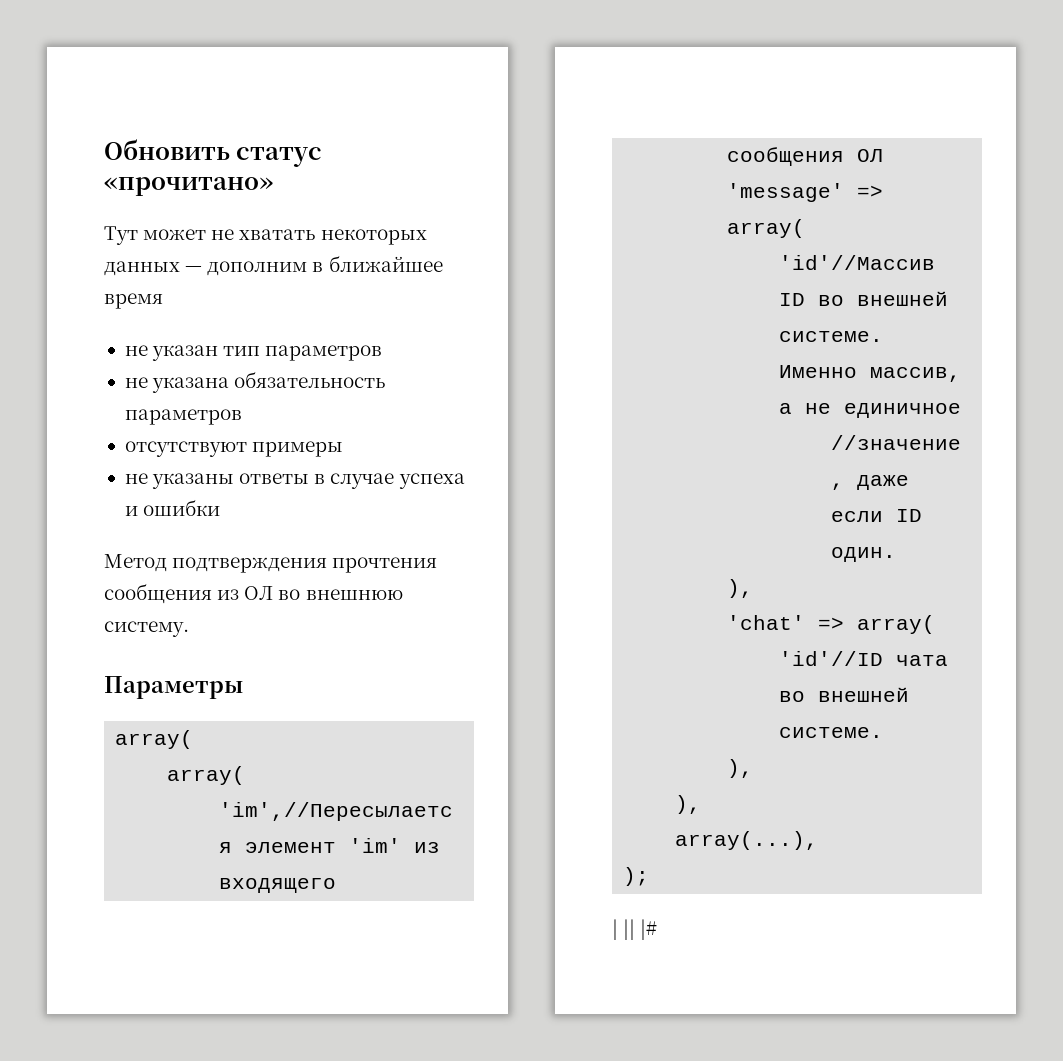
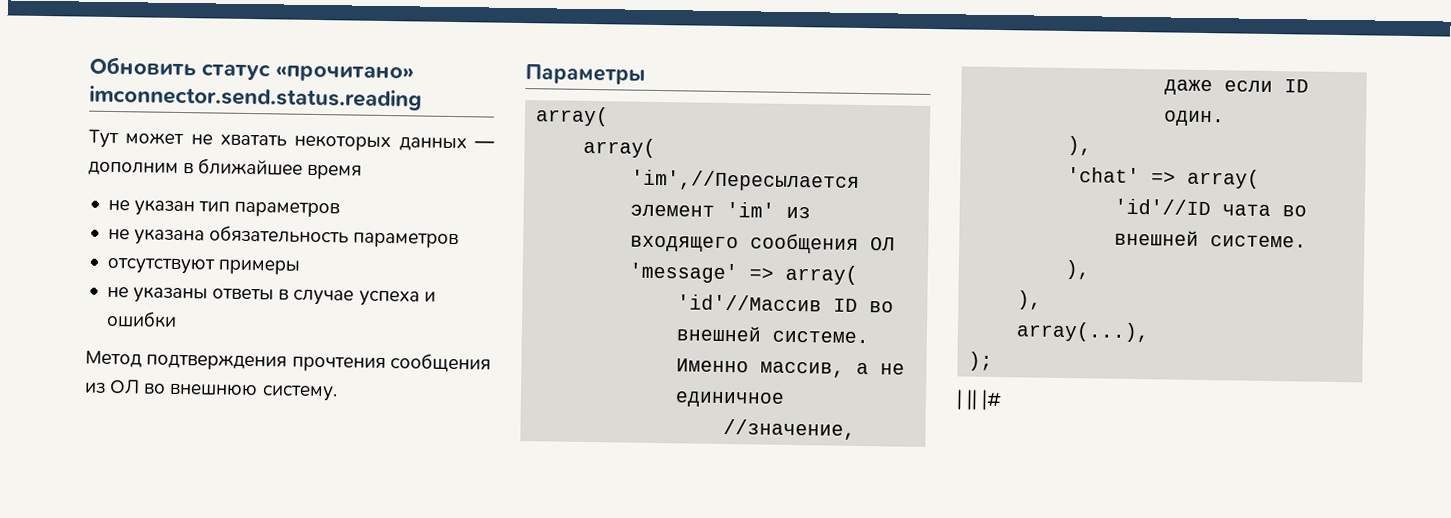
- Обновить статус «прочитано»
+ Обновить статус «прочитано» imconnector.send.status.reading

